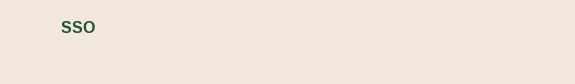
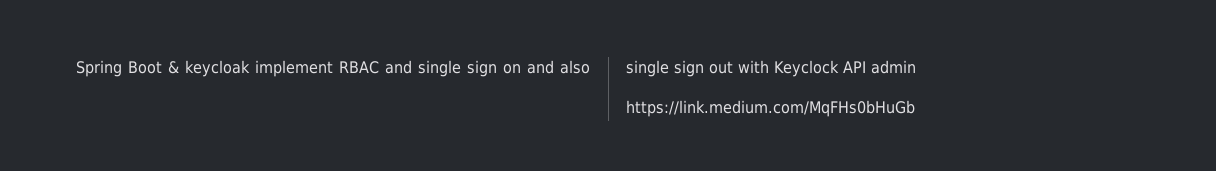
- SSO
+ Spring Boot & keycloak implement RBAC and single sign on and also single sign out with Keyclock API admin
+ https://link.medium.com/MqFHs0bHuGb

